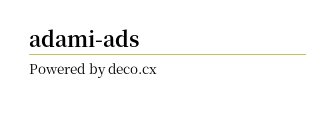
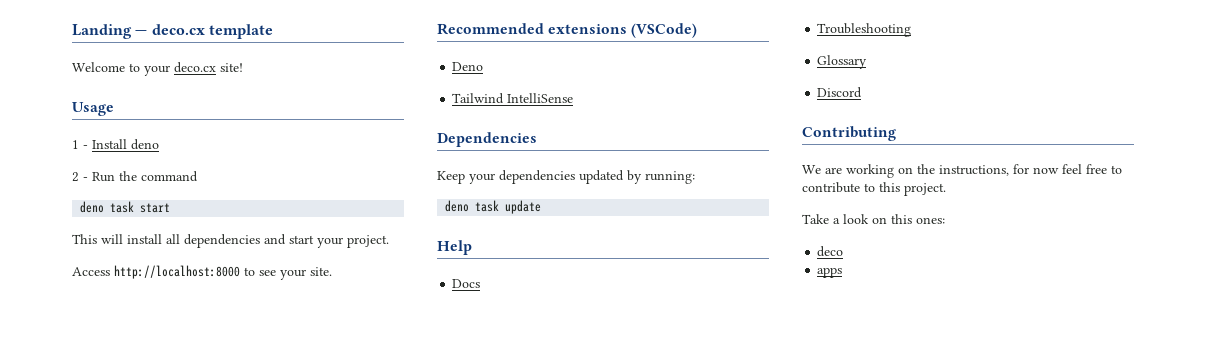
- adami-ads
- Powered by deco.cx
+ Landing — deco.cx template
+ Welcome to your deco.cx site!
+ Usage
+ 1 - Install deno
+ 2 - Run the command
+ deno task start
+ This will install all dependencies and start your project.
+ Access http://localhost:8000 to see your site.
+ Recommended extensions (VSCode)
+ Deno
+ Tailwind IntelliSense
+ Dependencies
+ Keep your dependencies updated by running:
+ deno task update
+ Help
+ Docs
+ Troubleshooting
+ Glossary
+ Discord
+ Contributing
+ We are working on the instructions, for now feel free to contribute to this project.
+ Take a look on this ones:
+ deco
+ apps

